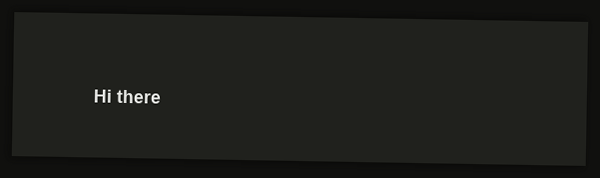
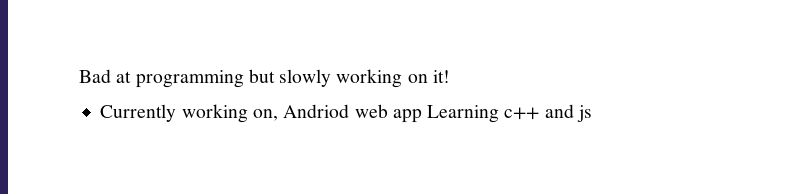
- Hi there
+ Bad at programming but slowly working on it!
+ Currently working on, Andriod web app Learning c++ and js

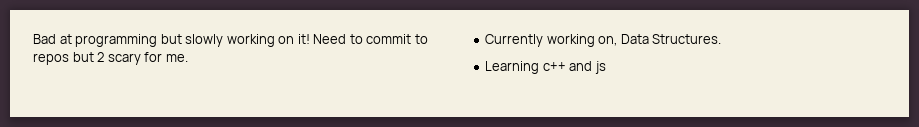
+ Need to commit to repos but 2 scary for me.
- Currently working on, Andriod web app Learning c++ and js
+ Currently working on, Data Structures.
+ Learning c++ and js

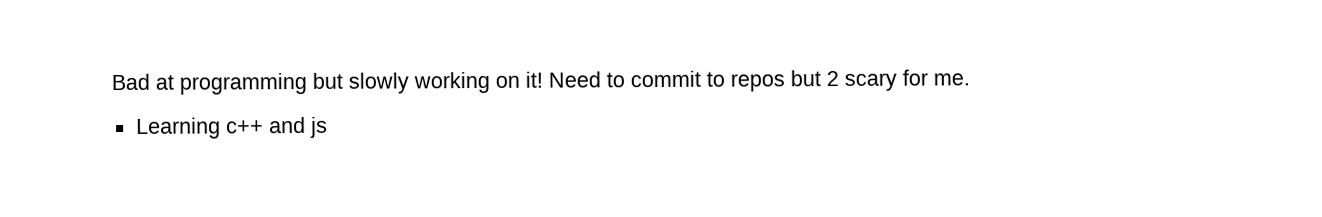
- Currently working on, Data Structures.

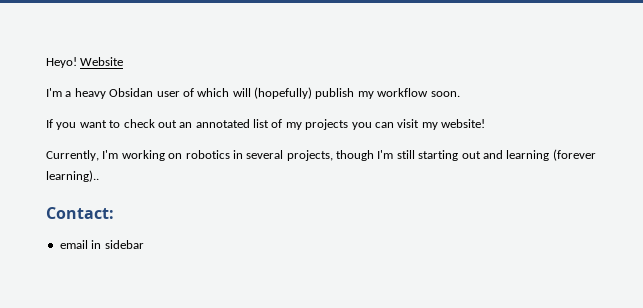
- Bad at programming but slowly working on it! Need to commit to repos but 2 scary for me.
- Learning c++ and js
+ Heyo! Website
+ I'm a heavy Obsidan user of which will (hopefully) publish my workflow soon.
+ If you want to check out an annotated list of my projects you can visit my website!
+ Currently, I'm working on robotics in several projects, though I'm still starting out and learning (forever learning)..
+ Contact:
+ email in sidebar

